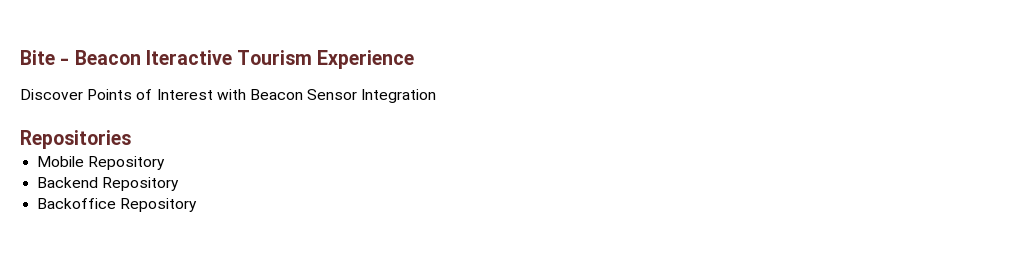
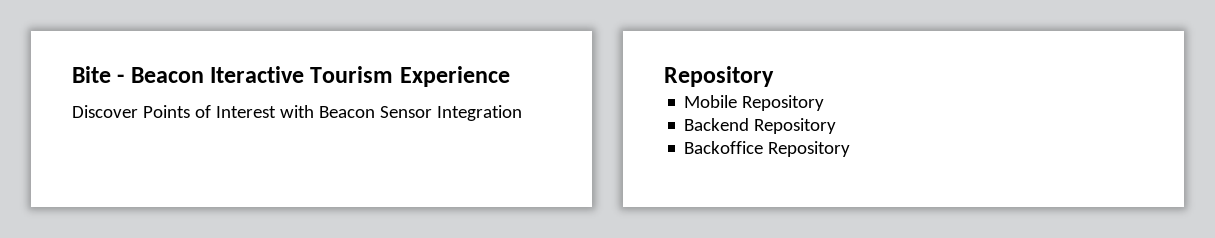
  Discover Points of Interest with Beacon Sensor Integration
- Repositories
+ Repository

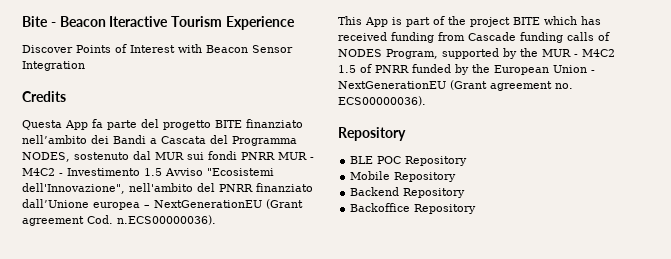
  Discover Points of Interest with Beacon Sensor Integration
+ Credits
+ Questa App fa parte del progetto BITE finanziato nell’ambito dei Bandi a Cascata del Programma NODES, sostenuto dal MUR sui fondi PNRR MUR - M4C2 - Investimento 1.5 Avviso "Ecosistemi dell'Innovazione", nell'ambito del PNRR finanziato dall’Unione europea – NextGenerationEU (Grant agreement Cod. n.ECS00000036).
+ This App is part of the project BITE which has received funding from Cascade funding calls of NODES Program, supported by the MUR - M4C2 1.5 of PNRR funded by the European Union - NextGenerationEU (Grant agreement no. ECS00000036).
  Repository
+ BLE POC Repository

